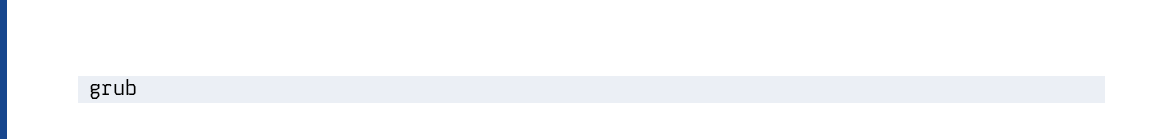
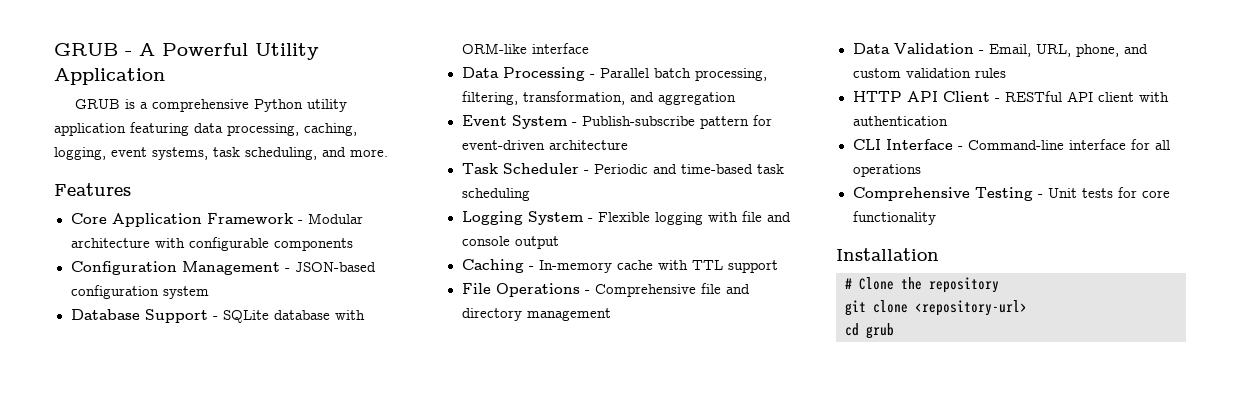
- grub
+ GRUB - A Powerful Utility Application
+ GRUB is a comprehensive Python utility application featuring data processing, caching, logging, event systems, task scheduling, and more.
+ Features
+ Core Application Framework - Modular architecture with configurable components
+ Configuration Management - JSON-based configuration system
+ Database Support - SQLite database with ORM-like interface
+ Data Processing - Parallel batch processing, filtering, transformation, and aggregation
+ Event System - Publish-subscribe pattern for event-driven architecture
+ Task Scheduler - Periodic and time-based task scheduling
+ Logging System - Flexible logging with file and console output
+ Caching - In-memory cache with TTL support
+ File Operations - Comprehensive file and directory management
+ Data Validation - Email, URL, phone, and custom validation rules
+ HTTP API Client - RESTful API client with authentication
+ CLI Interface - Command-line interface for all operations
+ Comprehensive Testing - Unit tests for core functionality
+ Installation
+ # Clone the repository
+ git clone <repository-url>
+ cd grub

